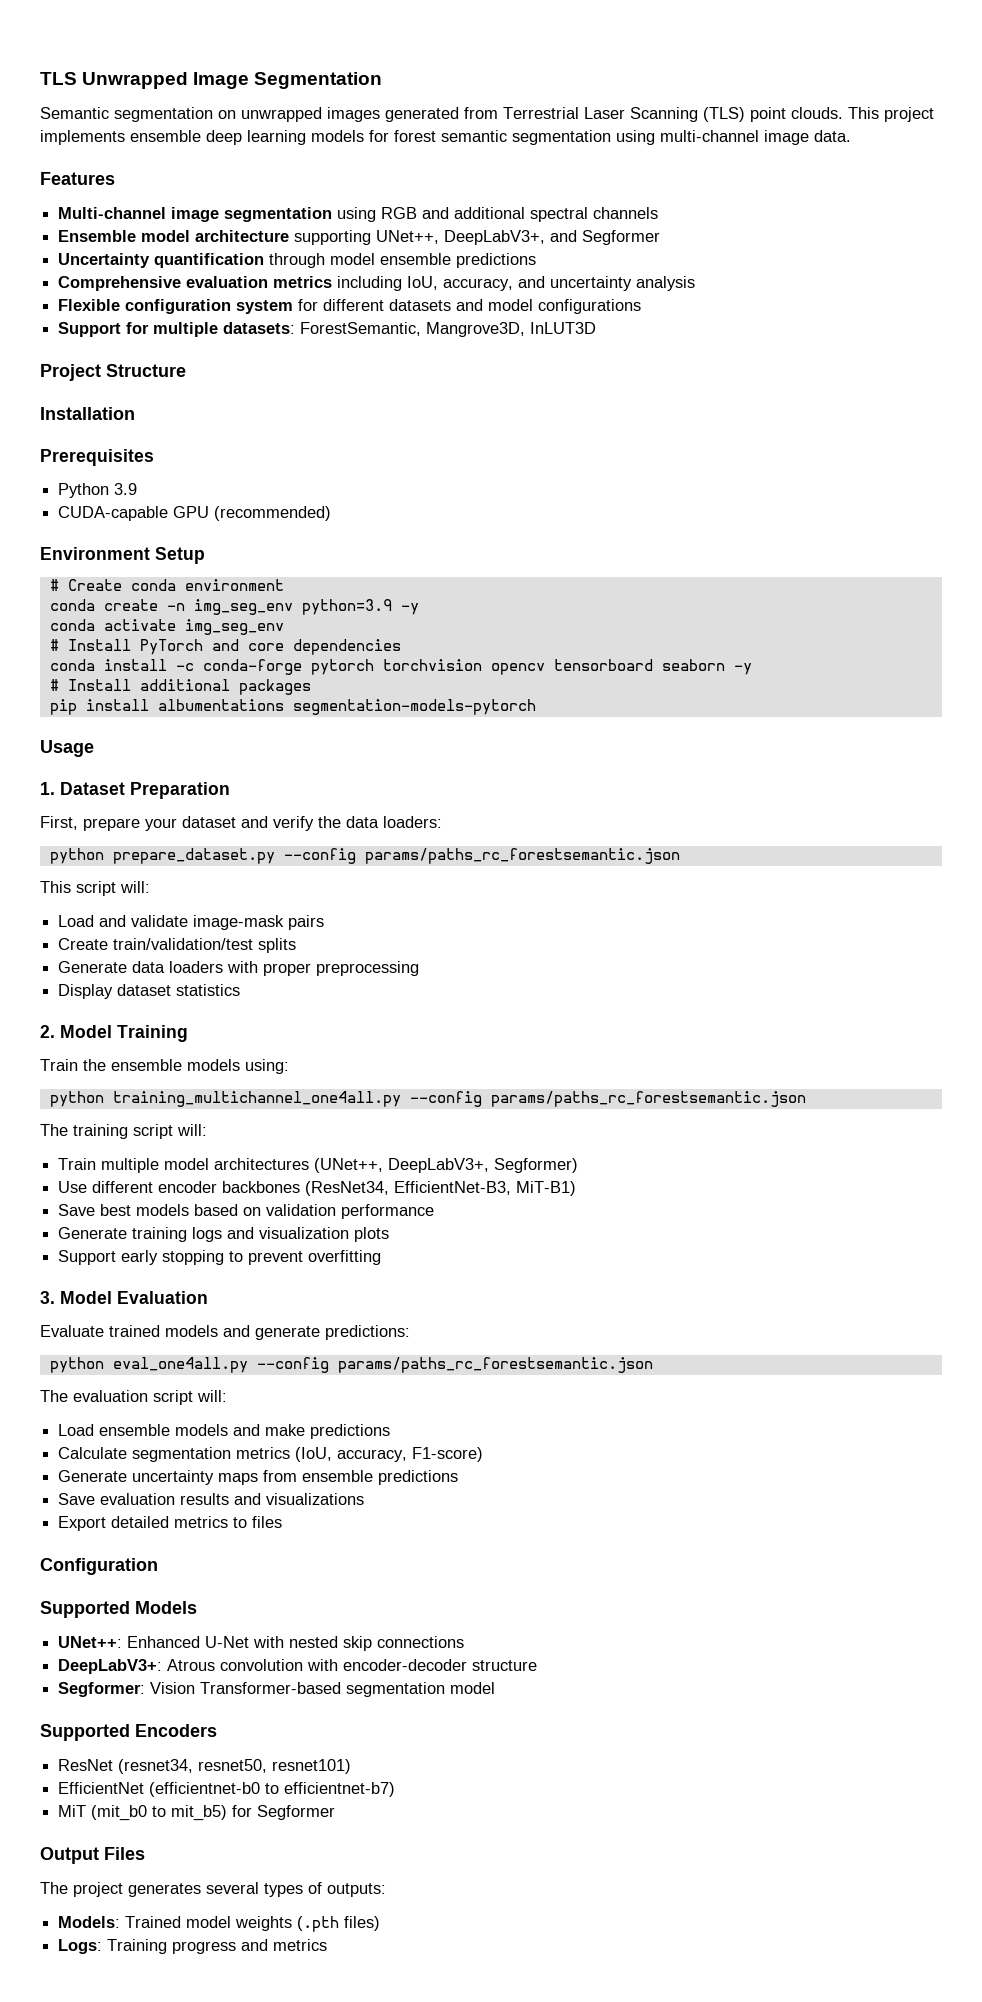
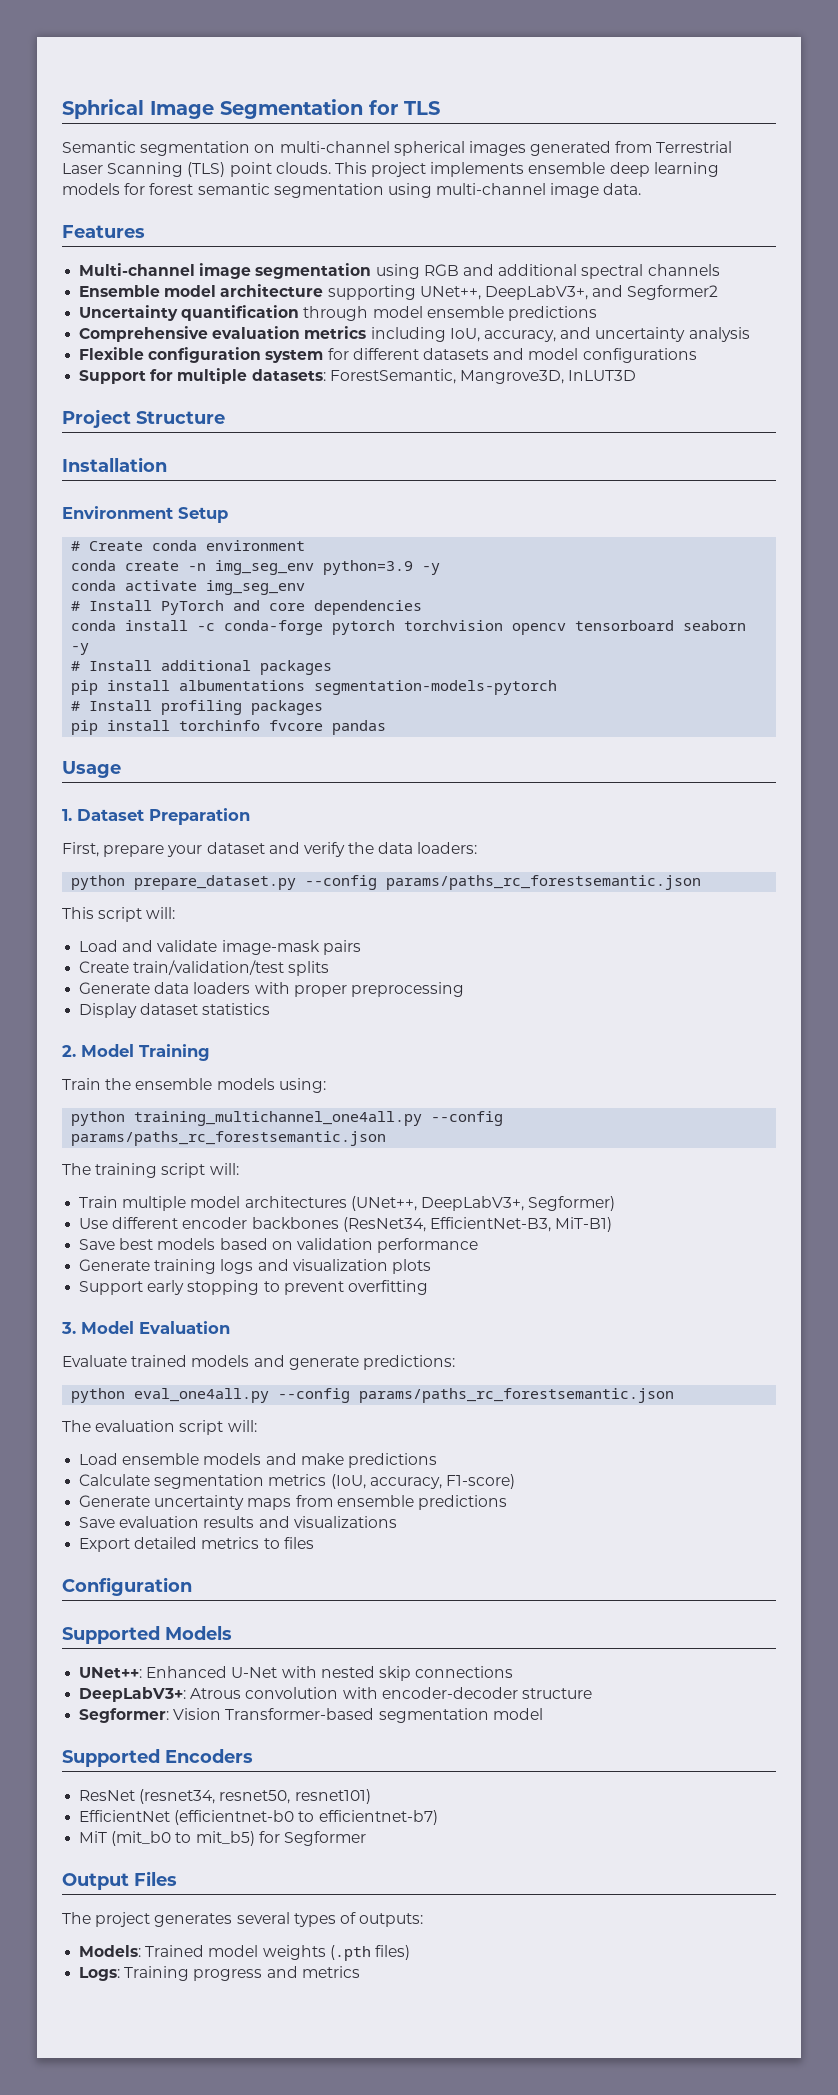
- TLS Unwrapped Image Segmentation
+ Sphrical Image Segmentation for TLS
- Semantic segmentation on unwrapped images generated from Terrestrial Laser Scanning (TLS) point clouds.
+ Semantic segmentation on multi-channel spherical images generated from Terrestrial Laser Scanning (TLS) point clouds.
- Ensemble model architecture supporting UNet++, DeepLabV3+, and Segformer
+ Ensemble model architecture supporting UNet++, DeepLabV3+, and Segformer2
- Prerequisites
- Python 3.9
- CUDA-capable GPU (recommended)
+ # Install profiling packages
+ pip install torchinfo fvcore pandas

